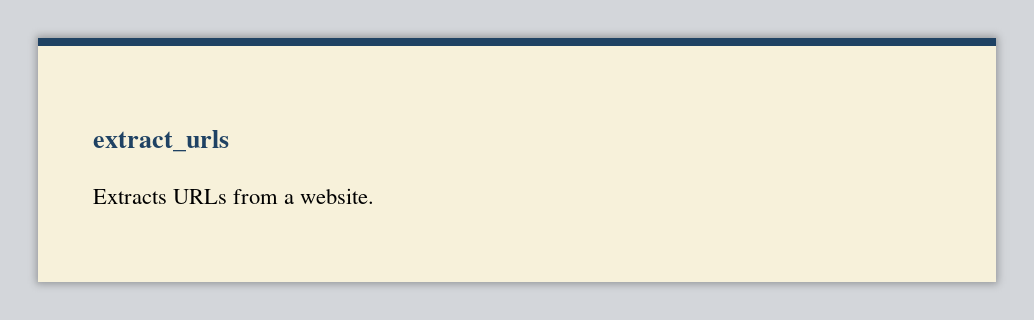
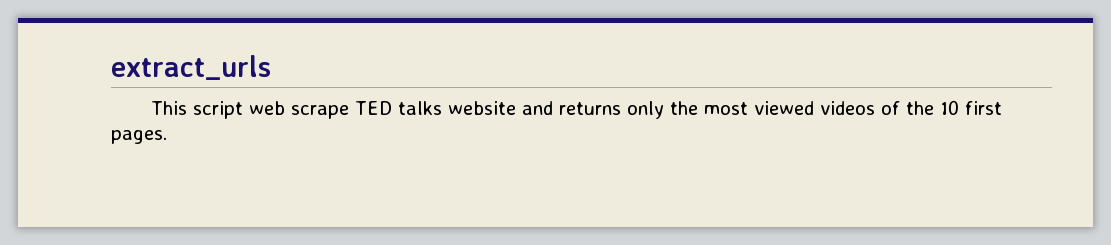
- Extracts URLs from a website.
+ This script web scrape TED talks website and returns only the most viewed videos of the 10 first pages.

